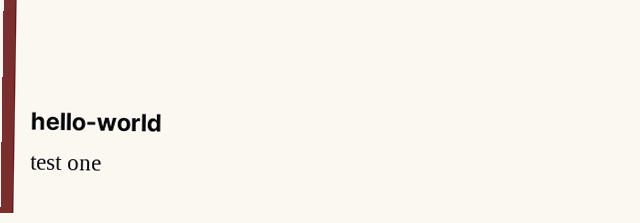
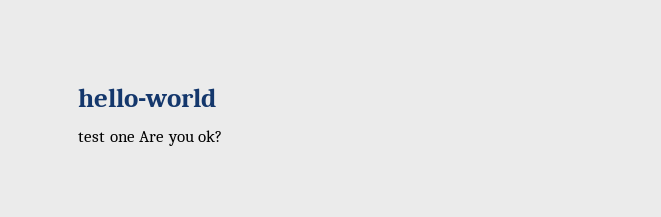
- test one
+ test one Are you ok?

